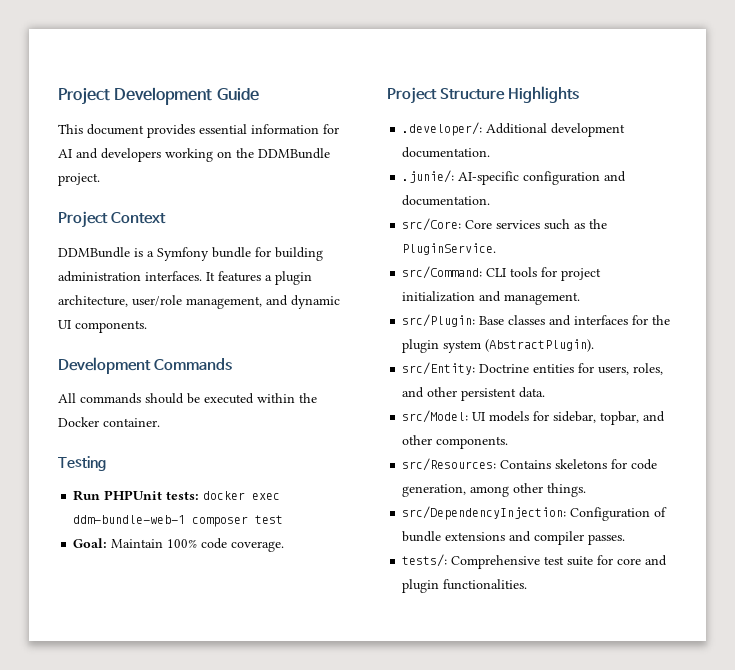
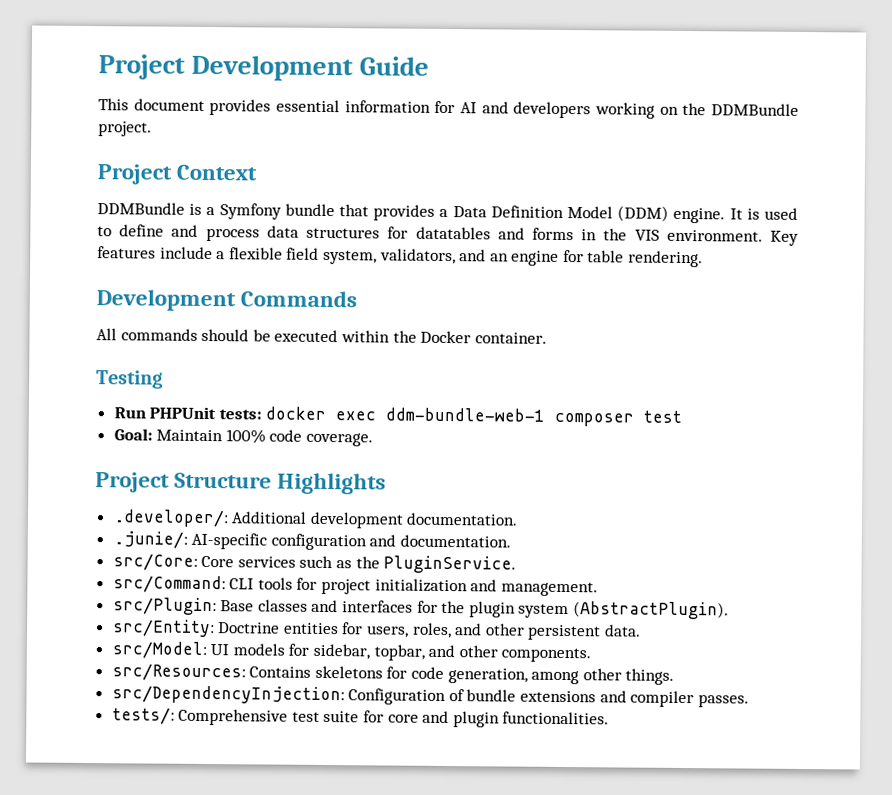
- DDMBundle is a Symfony bundle for building administration interfaces. It features a plugin architecture, user/role management, and dynamic UI components.
+ DDMBundle is a Symfony bundle that provides a Data Definition Model (DDM) engine. It is used to define and process data structures for datatables and forms in the VIS environment. Key features include a flexible field system, validators, and an engine for table rendering.

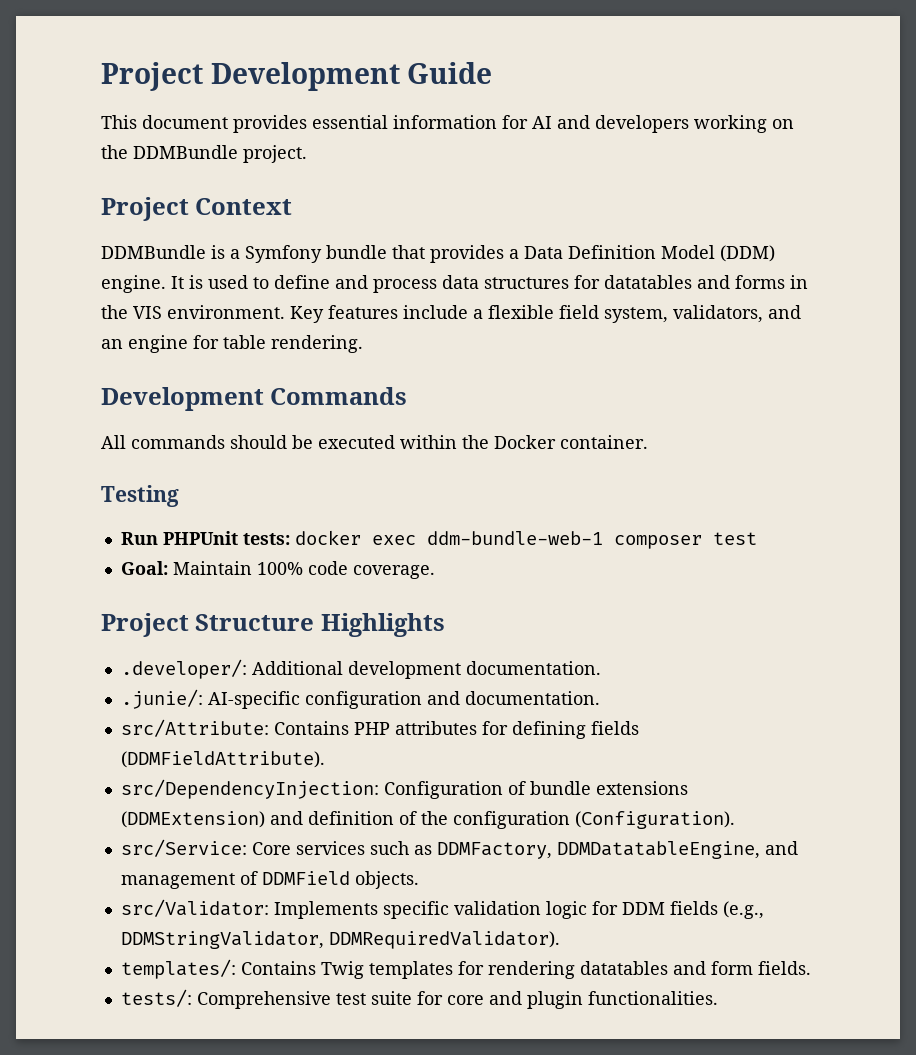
- src/Core: Core services such as the PluginService.
- src/Command: CLI tools for project initialization and management.
- src/Plugin: Base classes and interfaces for the plugin system (AbstractPlugin).
- src/Entity: Doctrine entities for users, roles, and other persistent data.
- src/Model: UI models for sidebar, topbar, and other components.
- src/Resources: Contains skeletons for code generation, among other things.
+ src/Attribute: Contains PHP attributes for defining fields (DDMFieldAttribute).
- src/DependencyInjection: Configuration of bundle extensions and compiler passes.
+ src/DependencyInjection: Configuration of bundle extensions (DDMExtension) and definition of the configuration (Configuration).
+ src/Service: Core services such as DDMFactory, DDMDatatableEngine, and management of DDMField objects.
+ src/Validator: Implements specific validation logic for DDM fields (e.g., DDMStringValidator, DDMRequiredValidator).
+ templates/: Contains Twig templates for rendering datatables and form fields.

